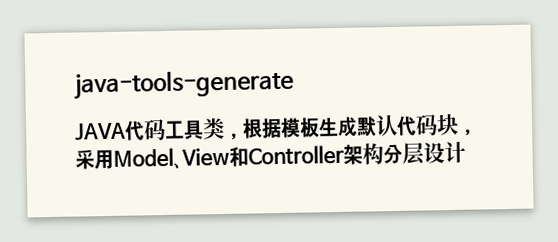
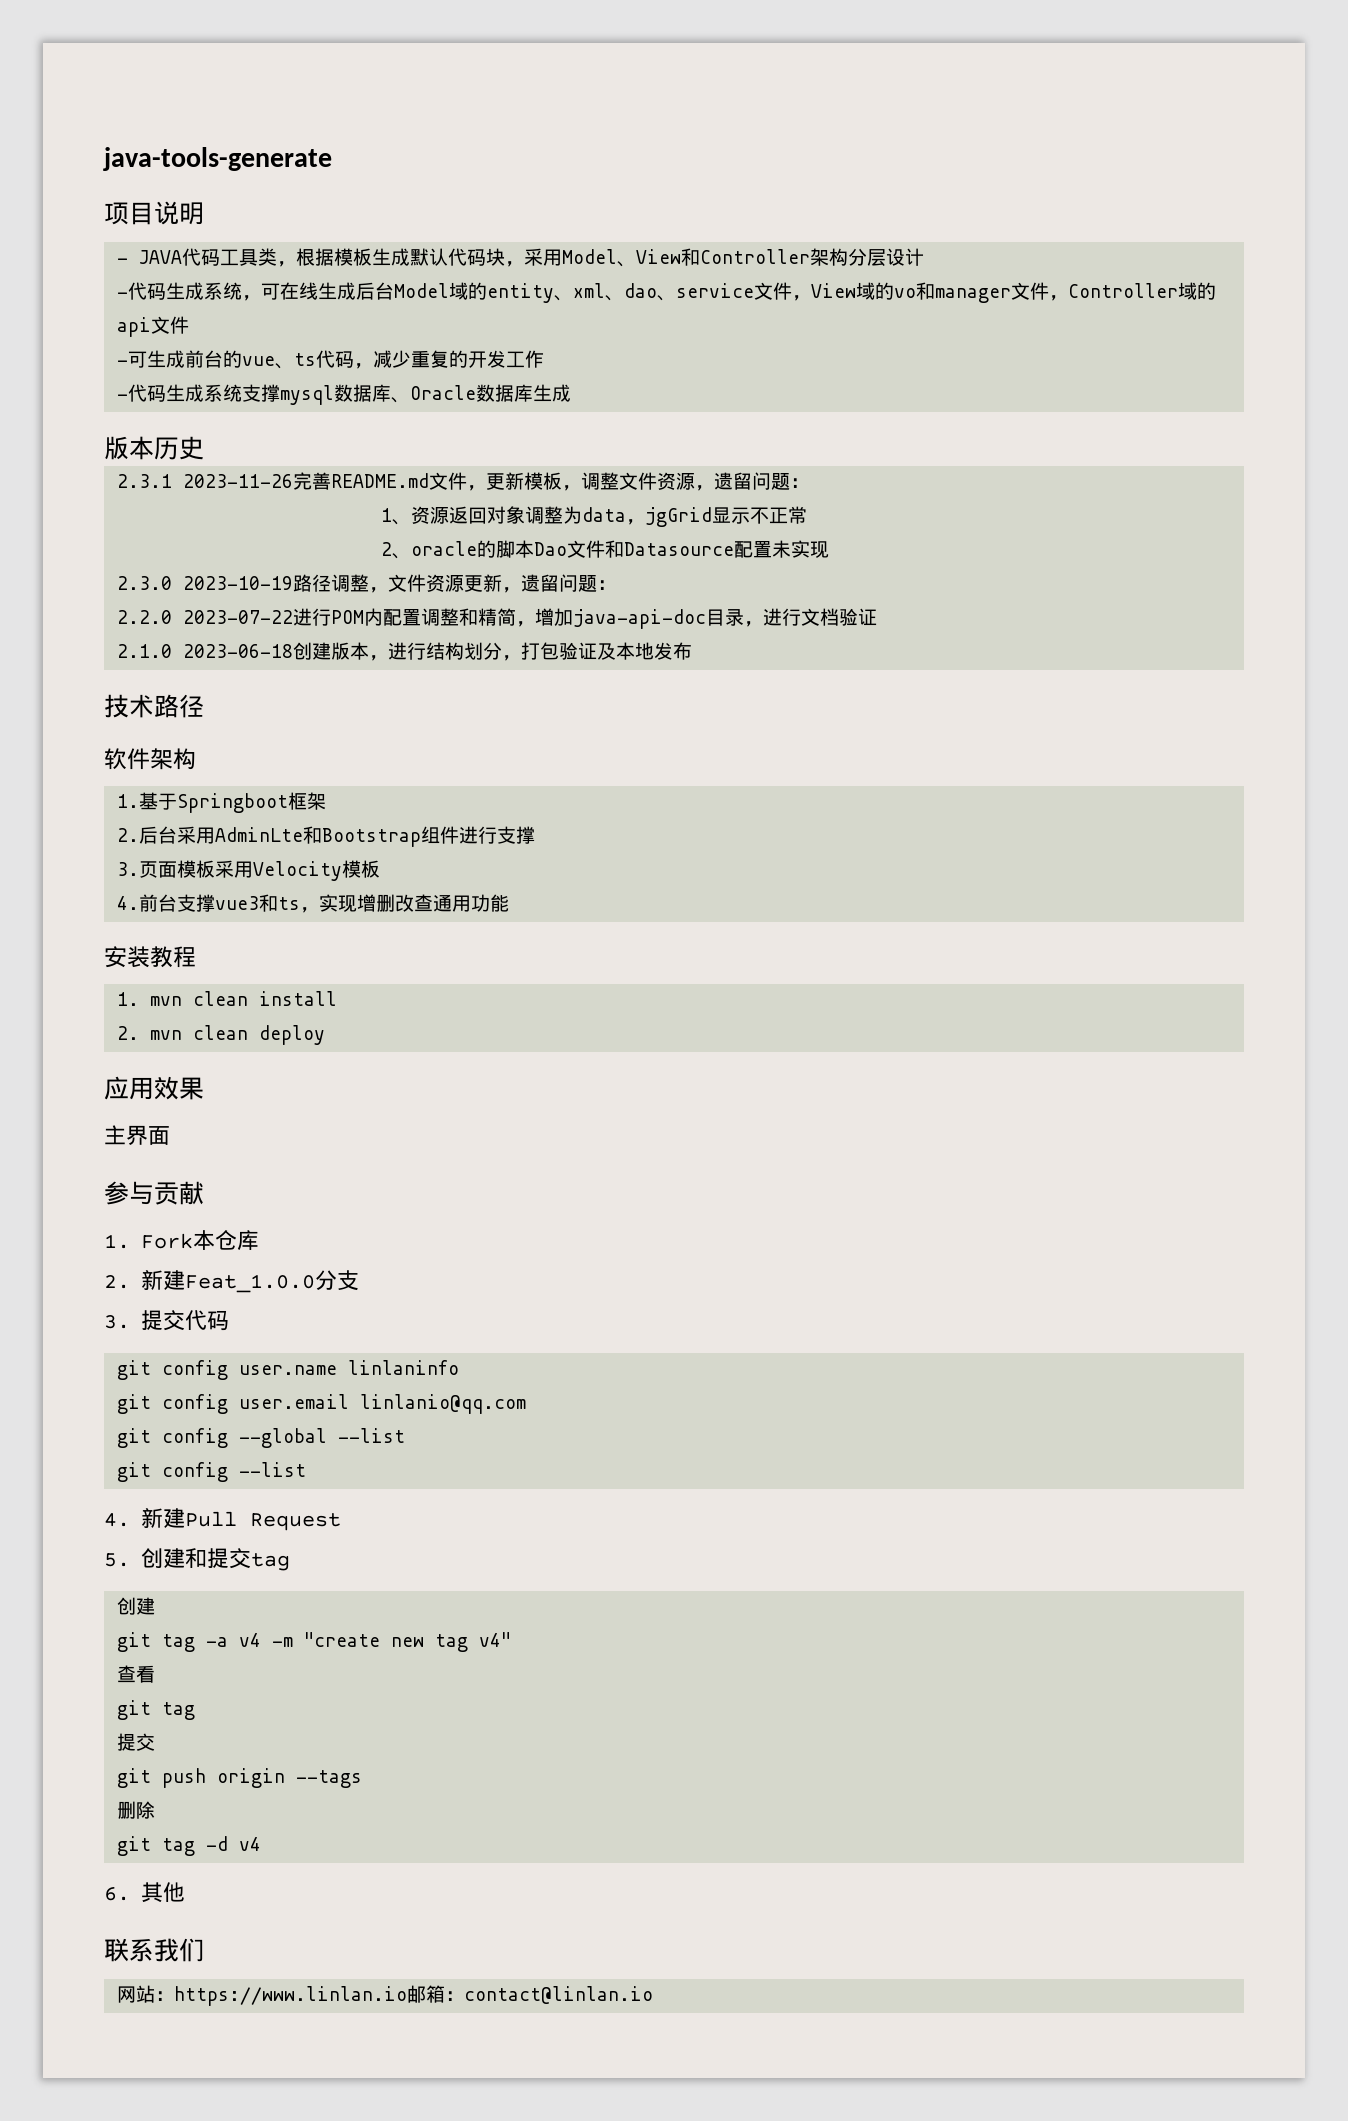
- JAVA代码工具类，根据模板生成默认代码块，采用Model、View和Controller架构分层设计
+ 项目说明
+ - JAVA代码工具类，根据模板生成默认代码块，采用Model、View和Controller架构分层设计
+ -代码生成系统，可在线生成后台Model域的entity、xml、dao、service文件，View域的vo和manager文件，Controller域的api文件
+ -可生成前台的vue、ts代码，减少重复的开发工作
+ -代码生成系统支撑mysql数据库、Oracle数据库生成
+ 版本历史
+ 2.3.1 2023-11-26完善README.md文件，更新模板，调整文件资源，遗留问题：
+ 1、资源返回对象调整为data，jgGrid显示不正常
+ 2、oracle的脚本Dao文件和Datasource配置未实现
+ 2.3.0 2023-10-19路径调整，文件资源更新，遗留问题：
+ 2.2.0 2023-07-22进行POM内配置调整和精简，增加java-api-doc目录，进行文档验证
+ 2.1.0 2023-06-18创建版本，进行结构划分，打包验证及本地发布
+ 技术路径
+ 软件架构
+ 1.基于Springboot框架
+ 2.后台采用AdminLte和Bootstrap组件进行支撑
+ 3.页面模板采用Velocity模板
+ 4.前台支撑vue3和ts，实现增删改查通用功能
+ 安装教程
+ 1. mvn clean install
+ 2. mvn clean deploy
+ 应用效果
+ 主界面
+ 参与贡献
+ 1. Fork本仓库
+ 2.新建Feat_1.0.0分支
+ 3.提交代码
+ git config user.name linlaninfo
+ git config user.email linlanio@qq.com
+ git config --global --list
+ git config --list
+ 4.新建Pull Request
+ 5.创建和提交tag
+ 创建
+ git tag -a v4 -m "create new tag v4"
+ 查看
+ git tag
+ 提交
+ git push origin --tags
+ 删除
+ git tag -d v4
+ 6.其他
+ 联系我们
+ 网站：https://www.linlan.io邮箱：contact@linlan.io

